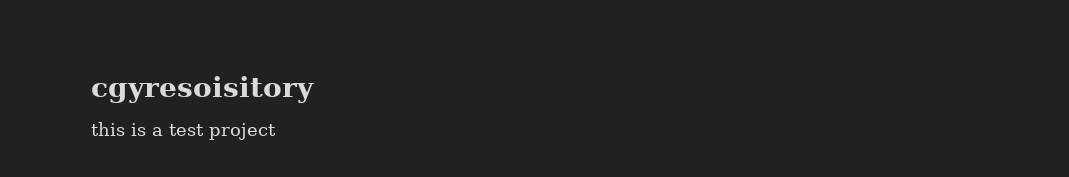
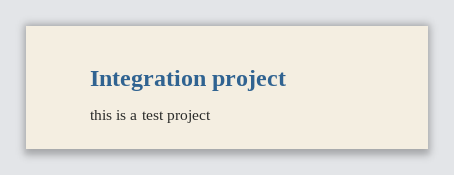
- cgyresoisitory
+ Integration project

